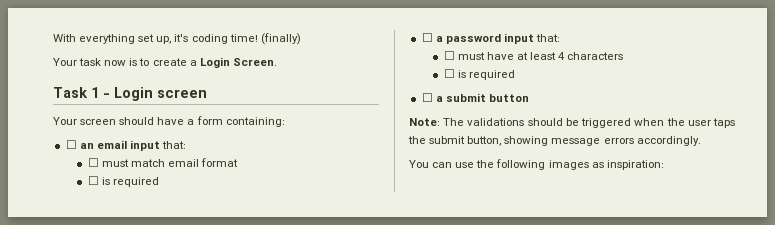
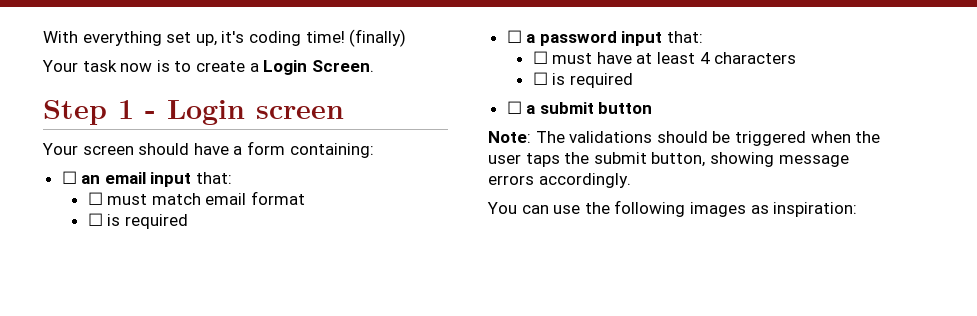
- Task 1 - Login screen
+ Step 1 - Login screen

